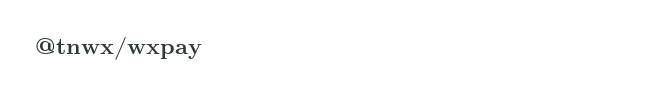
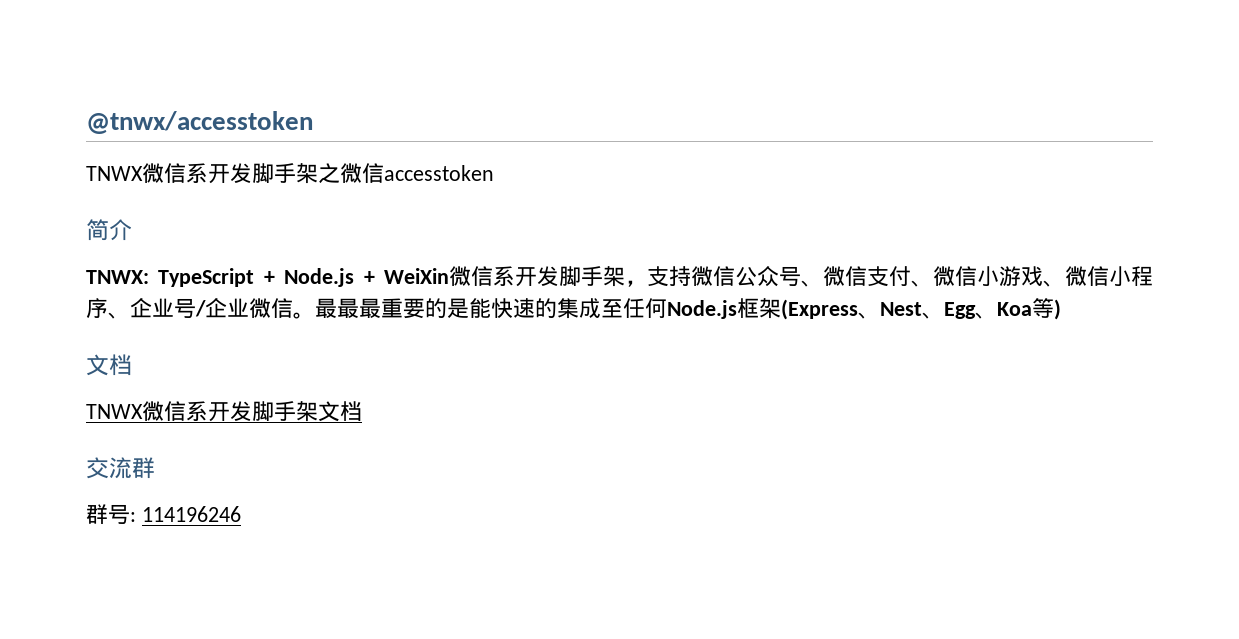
- @tnwx/wxpay
+ @tnwx/accesstoken
+ TNWX微信系开发脚手架之微信accesstoken
+ 简介
+ TNWX: TypeScript + Node.js + WeiXin微信系开发脚手架，支持微信公众号、微信支付、微信小游戏、微信小程序、企业号/企业微信。最最最重要的是能快速的集成至任何Node.js框架(Express、Nest、Egg、Koa等)
+ 文档
+ TNWX微信系开发脚手架文档
+ 交流群
+ 群号: 114196246

